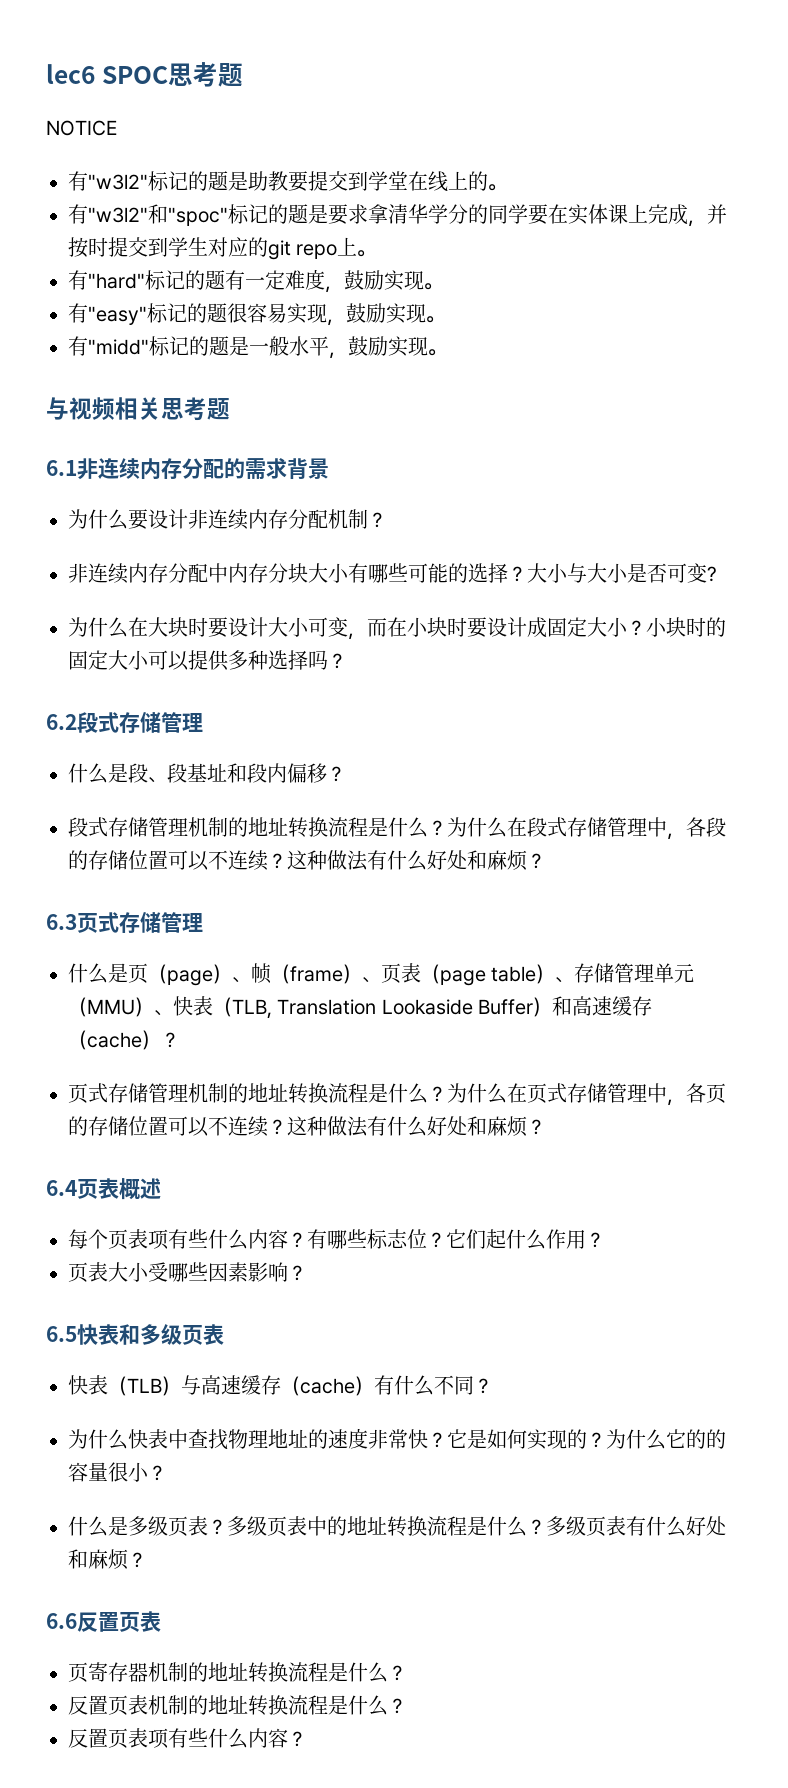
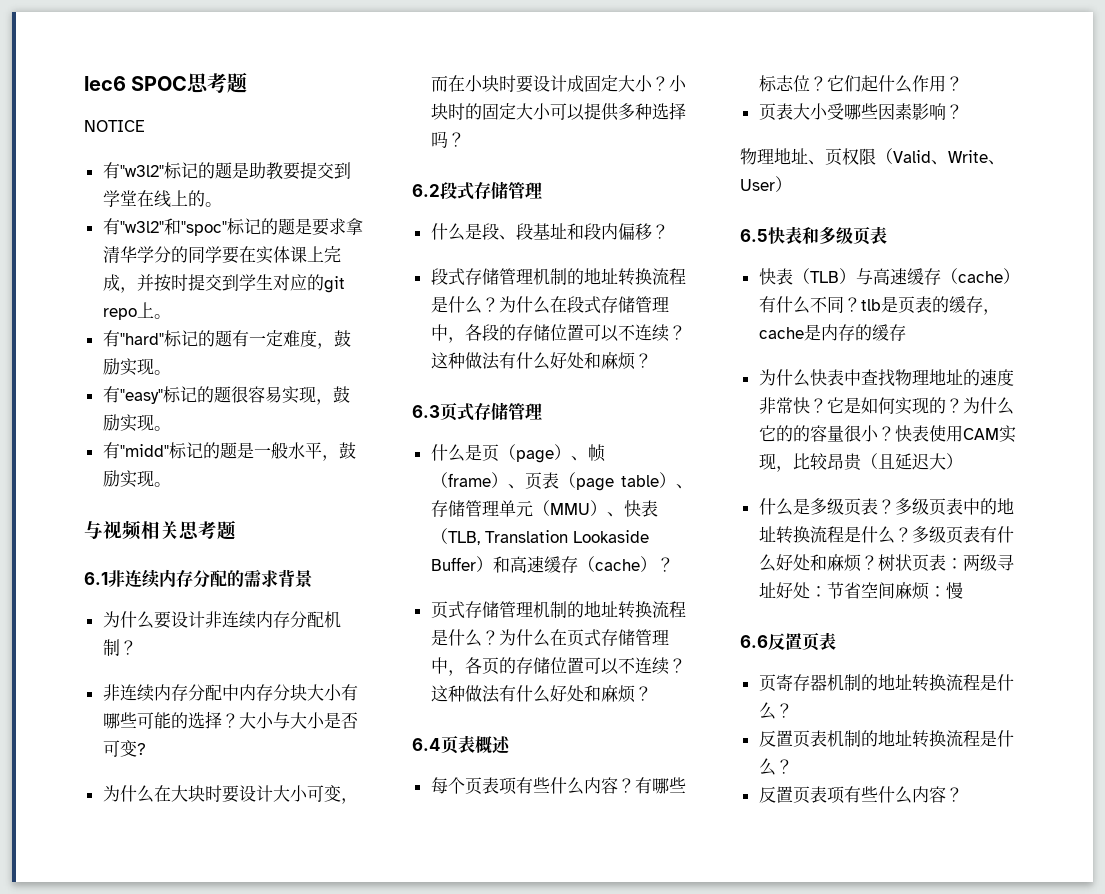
+ 物理地址、页权限（Valid、Write、User）
- 快表（TLB）与高速缓存（cache）有什么不同？
+ 快表（TLB）与高速缓存（cache）有什么不同？tlb是页表的缓存，cache是内存的缓存
+ 快表使用CAM实现，比较昂贵（且延迟大）
+ 树状页表：两级寻址好处：节省空间麻烦：慢

